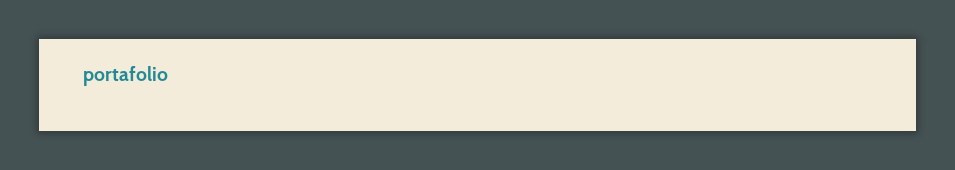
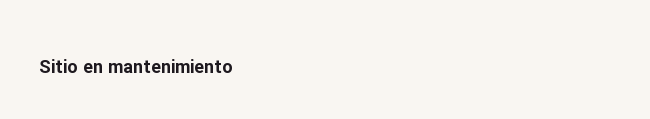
- portafolio
+ Sitio en mantenimiento

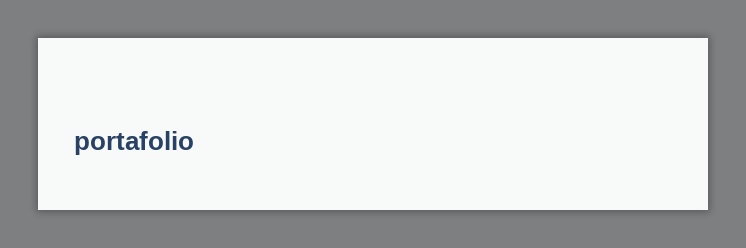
- Sitio en mantenimiento
+ portafolio

